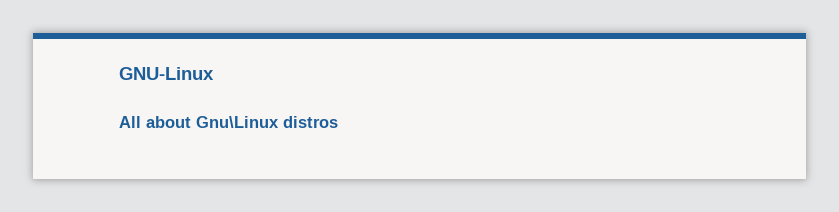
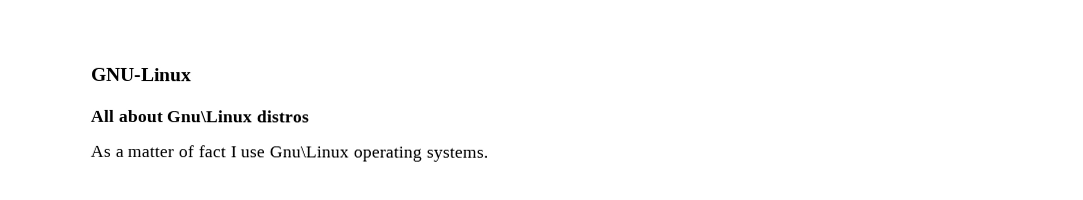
+ As a matter of fact I use Gnu\Linux operating systems.

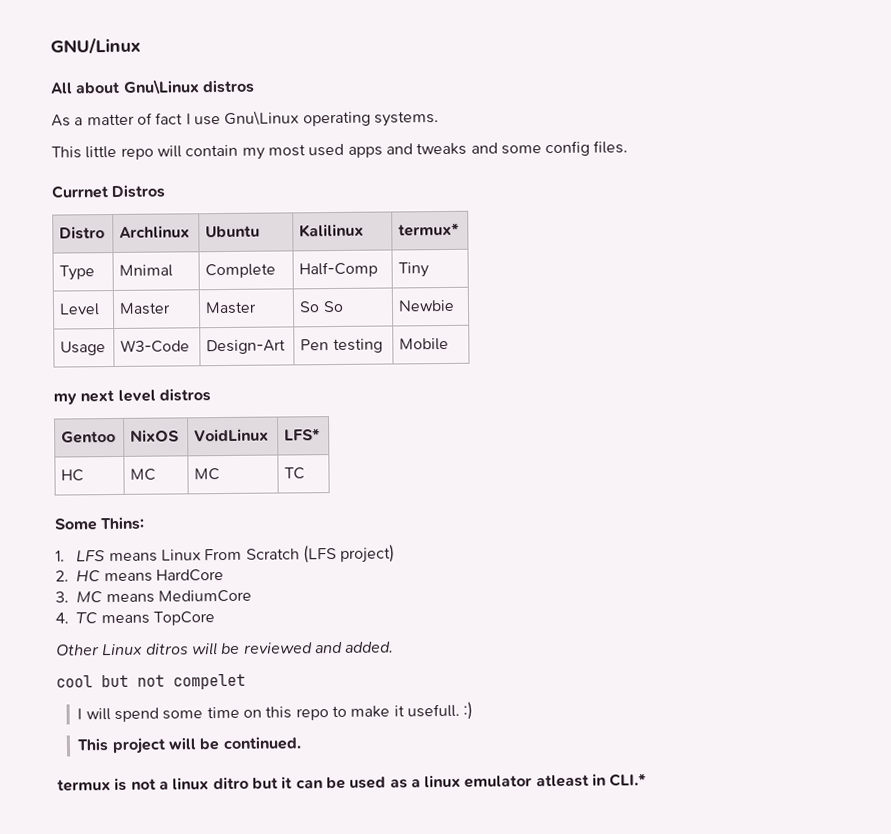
- GNU-Linux
+ GNU/Linux
+ This little repo will contain my most used apps and tweaks and some config files.
+ Currnet Distros
+ Distro | Archlinux | Ubuntu | Kalilinux | termux*
+ Type | Mnimal | Complete | Half-Comp | Tiny
+ Level | Master | Master | So So | Newbie
+ Usage | W3-Code | Design-Art | Pen testing | Mobile
+ my next level distros
+ Gentoo | NixOS | VoidLinux | LFS*
+ HC | MC | MC | TC
+ Some Thins:
+ 1. LFS means Linux From Scratch (LFS project)
+ 2. HC means HardCore
+ 3. MC means MediumCore
+ 4. TC means TopCore
+ Other Linux ditros will be reviewed and added.
+ cool but not compelet
+ I will spend some time on this repo to make it usefull. :)
+ This project will be continued.
+ termux is not a linux ditro but it can be used as a linux emulator atleast in CLI.*

